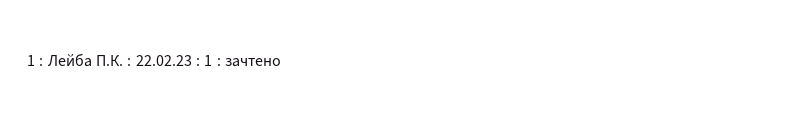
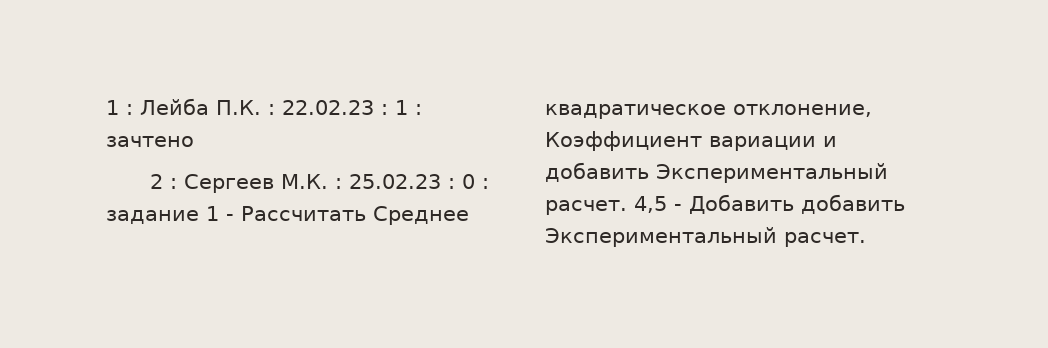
+ 2 : Сергеев М.К. : 25.02.23 : 0 : задание 1 - Рассчитать Среднее квадратическое отклонение, Коэффициент вариации и добавить Экспериментальный расчет. 4,5 - Добавить добавить Экспериментальный расчет.

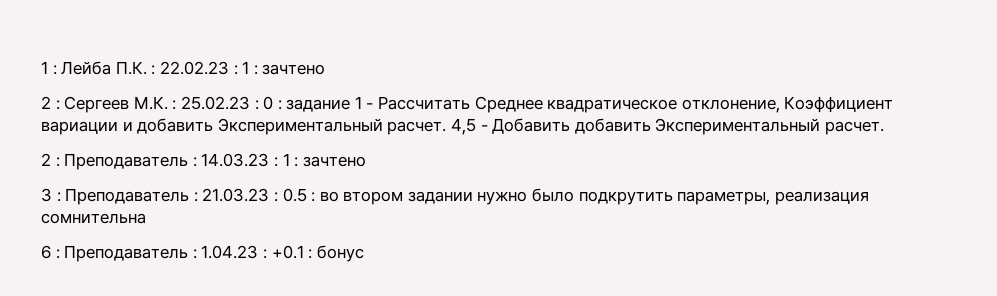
+ 2 : Преподаватель : 14.03.23 : 1 : зачтено
+ 3 : Преподаватель : 21.03.23 : 0.5 : во втором задании нужно было подкрутить параметры, реализация сомнительна
+ 6 : Преподаватель : 1.04.23 : +0.1 : бонус

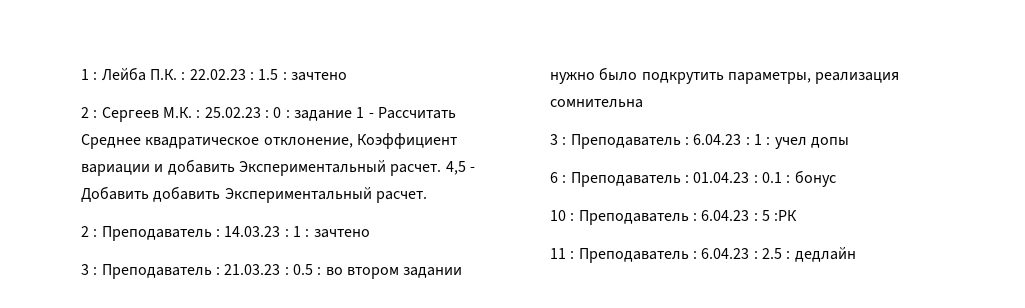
- 1 : Лейба П.К. : 22.02.23 : 1 : зачтено
+ 1 : Лейба П.К. : 22.02.23 : 1.5 : зачтено
+ 3 : Преподаватель : 6.04.23 : 1 : учел допы
- 6 : Преподаватель : 1.04.23 : +0.1 : бонус
+ 6 : Преподаватель : 01.04.23 : 0.1 : бонус
+ 10 : Преподаватель : 6.04.23 : 5 :РК
+ 11 : Преподаватель : 6.04.23 : 2.5 : дедлайн

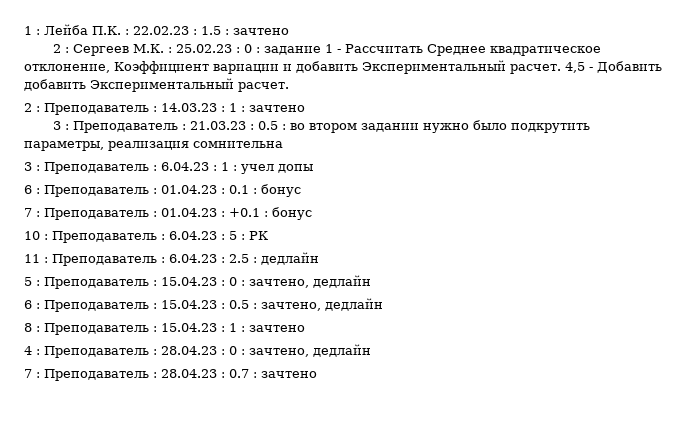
+ 7 : Преподаватель : 01.04.23 : +0.1 : бонус
- 10 : Преподаватель : 6.04.23 : 5 :РК
+ 10 : Преподаватель : 6.04.23 : 5 : РК
+ 5 : Преподаватель : 15.04.23 : 0 : зачтено, дедлайн
+ 6 : Преподаватель : 15.04.23 : 0.5 : зачтено, дедлайн
+ 8 : Преподаватель : 15.04.23 : 1 : зачтено
+ 4 : Преподаватель : 28.04.23 : 0 : зачтено, дедлайн
+ 7 : Преподаватель : 28.04.23 : 0.7 : зачтено

